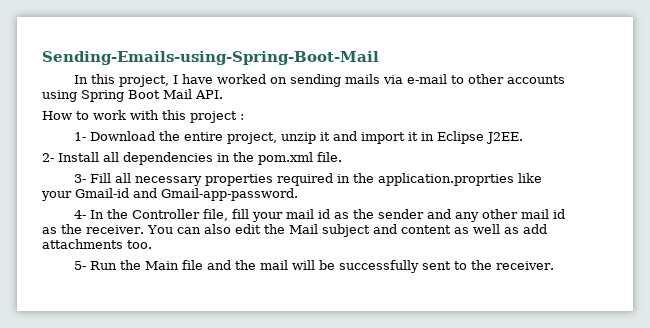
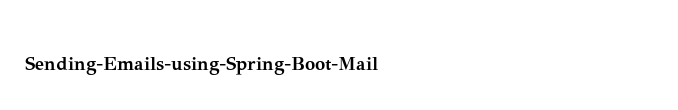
- In this project, I have worked on sending mails via e-mail to other accounts using Spring Boot Mail API.
- How to work with this project :
- 1- Download the entire project, unzip it and import it in Eclipse J2EE.
- 2- Install all dependencies in the pom.xml file.
- 3- Fill all necessary properties required in the application.proprties like your Gmail-id and Gmail-app-password.
- 4- In the Controller file, fill your mail id as the sender and any other mail id as the receiver. You can also edit the Mail subject and content as well as add attachments too.
- 5- Run the Main file and the mail will be successfully sent to the receiver.

